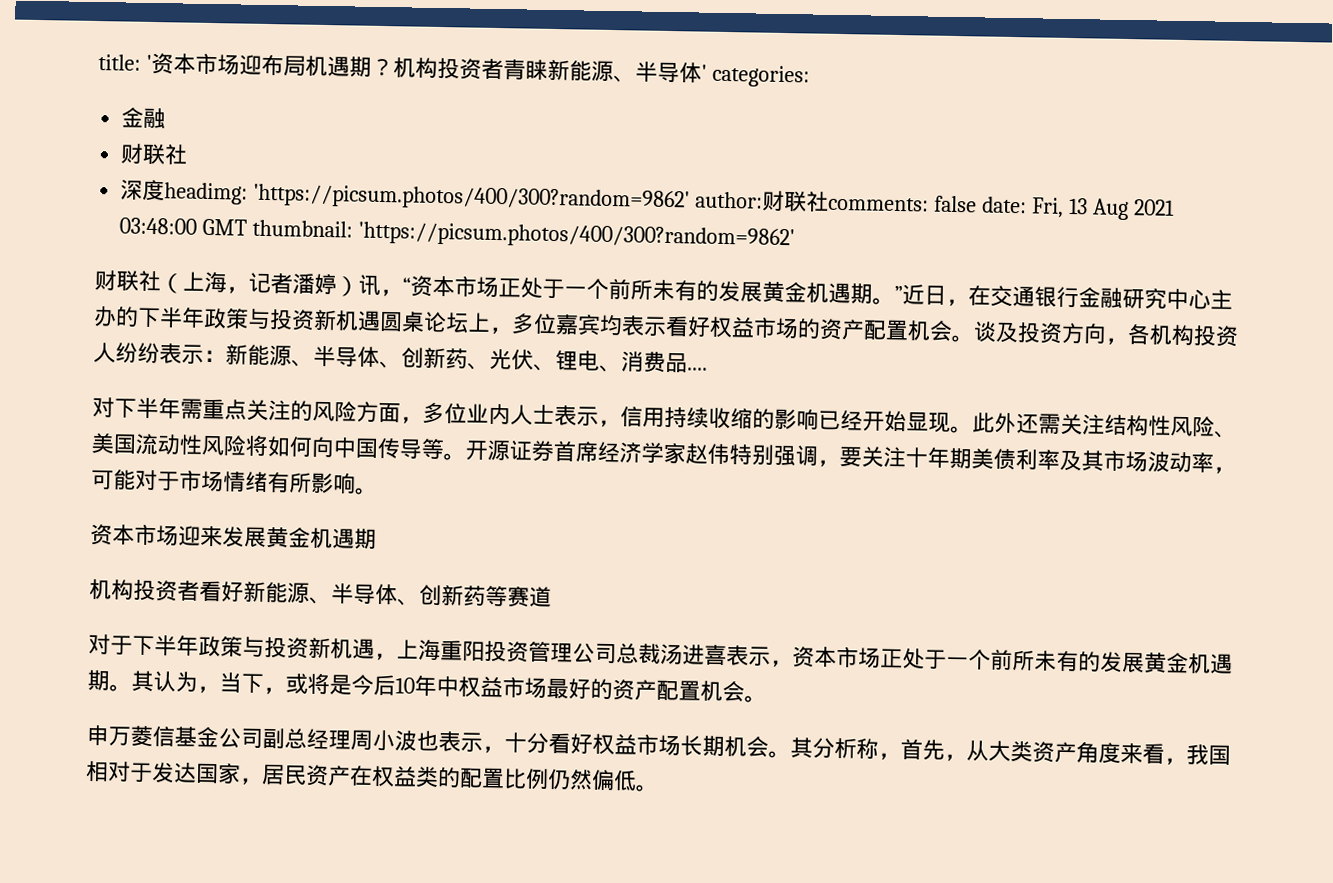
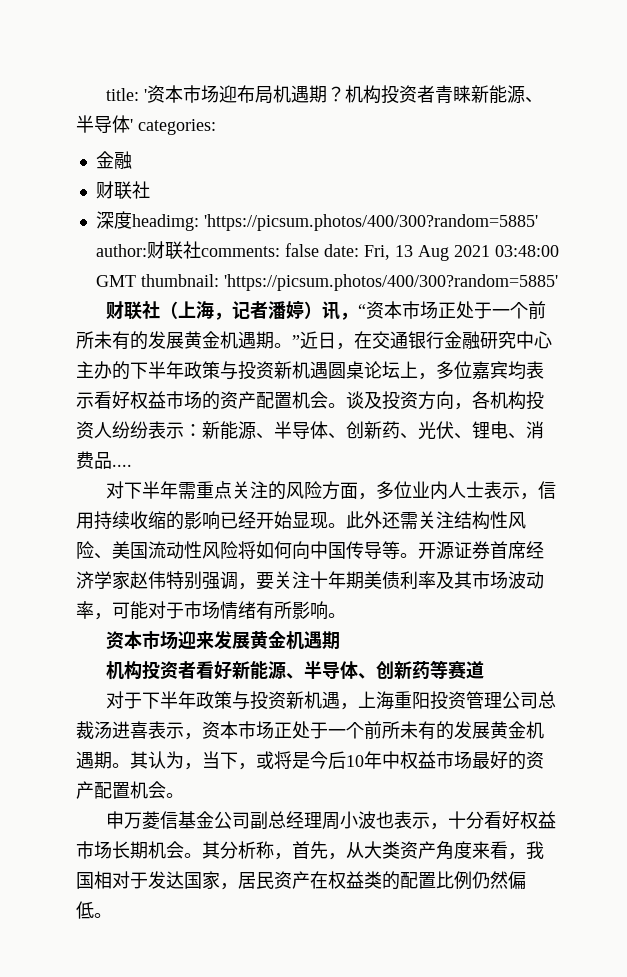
- 深度headimg: 'https://picsum.photos/400/300?random=9862' author:财联社comments: false date: Fri, 13 Aug 2021 03:48:00 GMT thumbnail: 'https://picsum.photos/400/300?random=9862'
+ 深度headimg: 'https://picsum.photos/400/300?random=5885' author:财联社comments: false date: Fri, 13 Aug 2021 03:48:00 GMT thumbnail: 'https://picsum.photos/400/300?random=5885'

